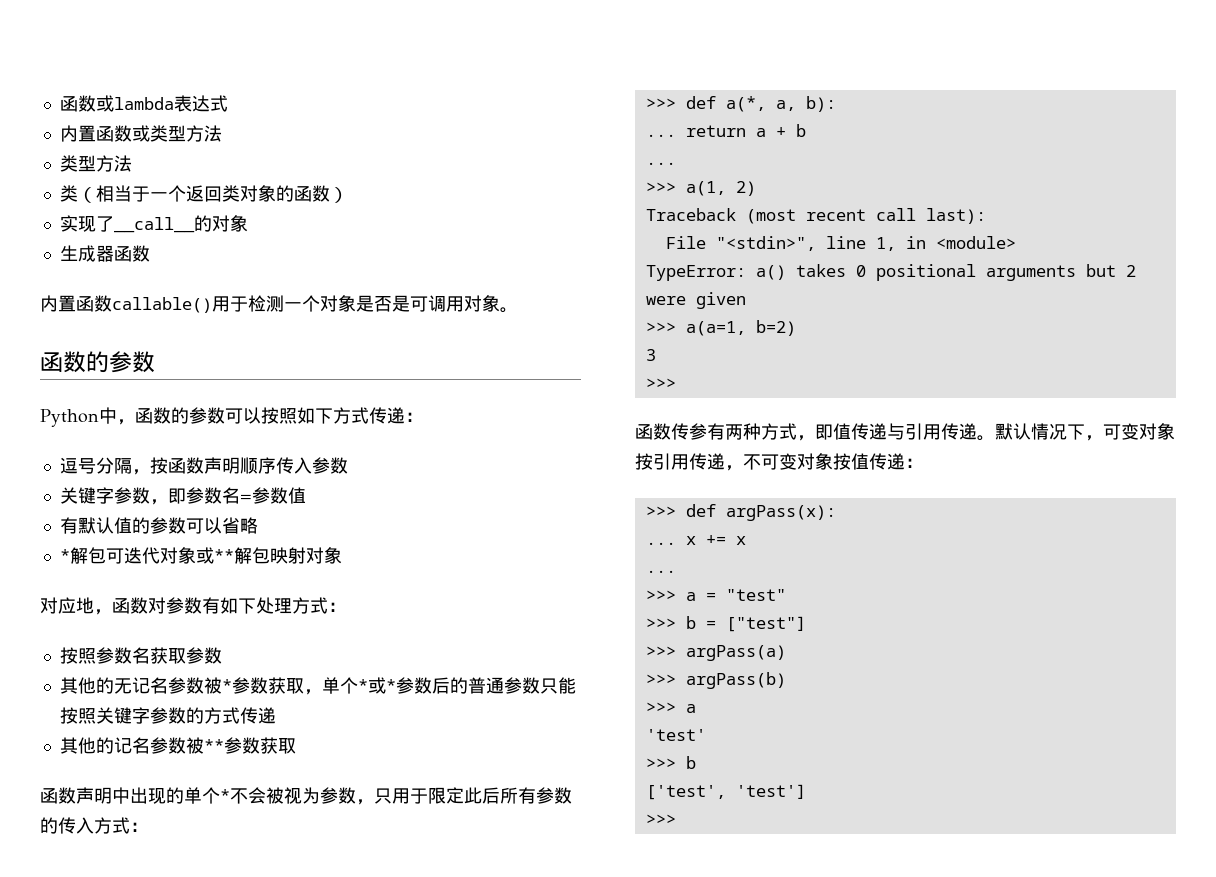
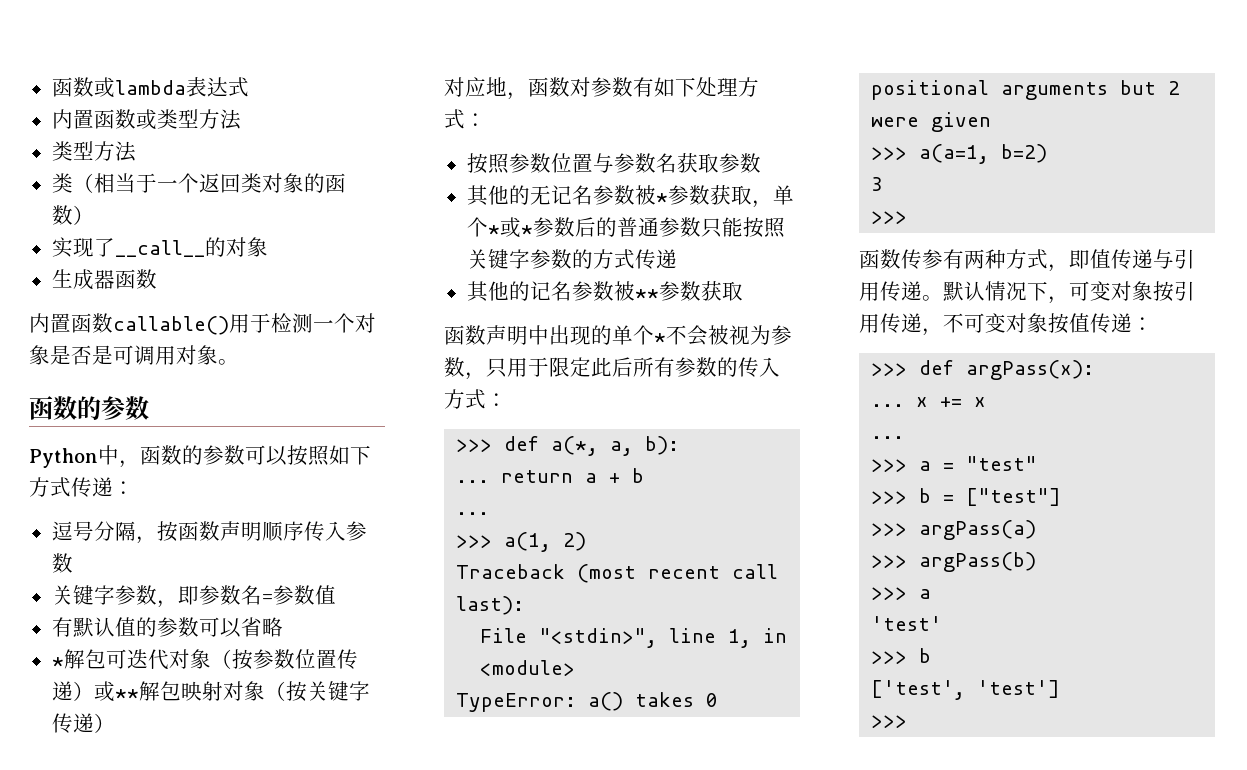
- *解包可迭代对象或**解包映射对象
+ *解包可迭代对象（按参数位置传递）或**解包映射对象（按关键字传递）
- 按照参数名获取参数
+ 按照参数位置与参数名获取参数

